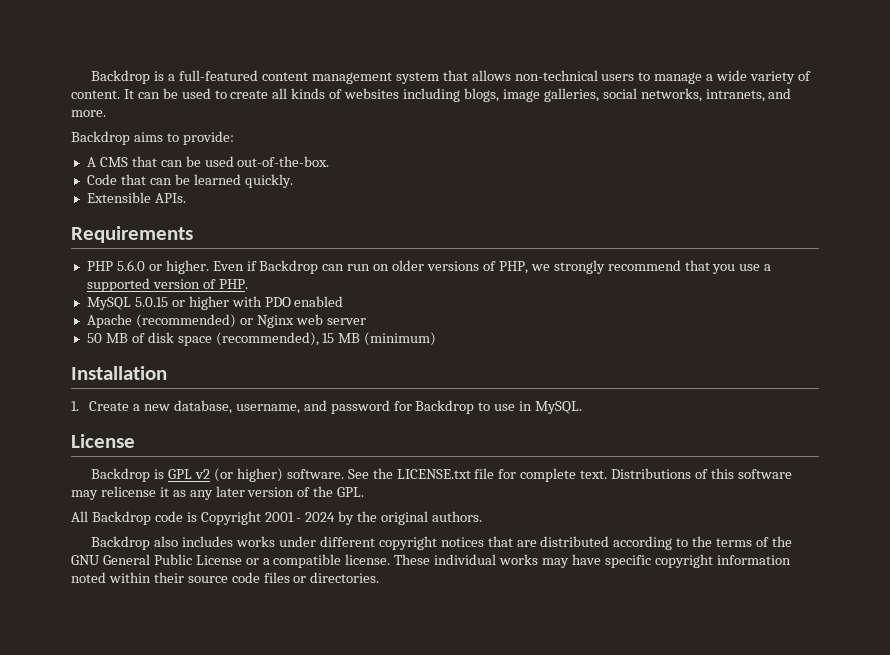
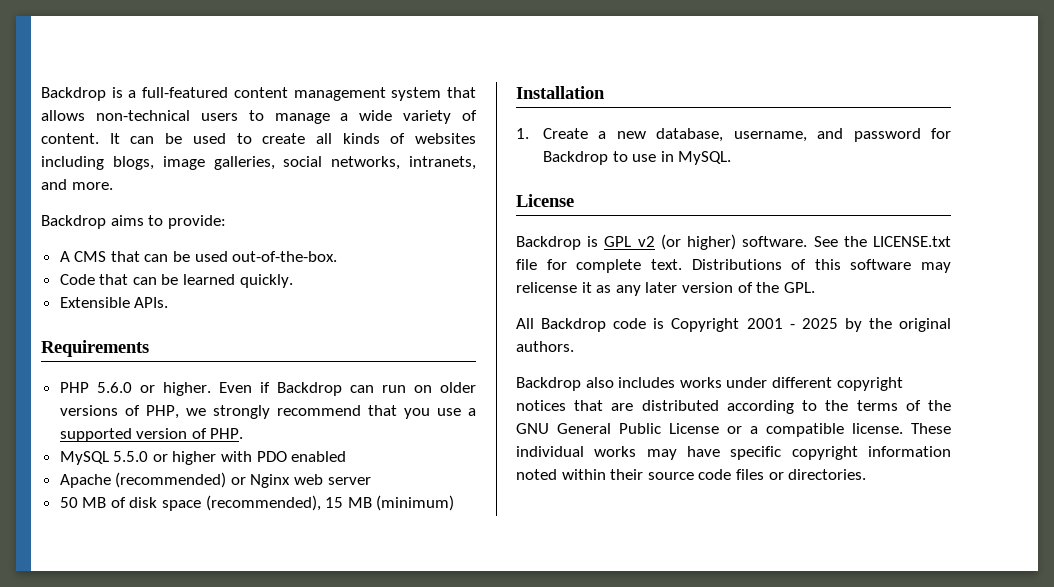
- MySQL 5.0.15 or higher with PDO enabled
+ MySQL 5.5.0 or higher with PDO enabled
- All Backdrop code is Copyright 2001 - 2024 by the original authors.
+ All Backdrop code is Copyright 2001 - 2025 by the original authors.

